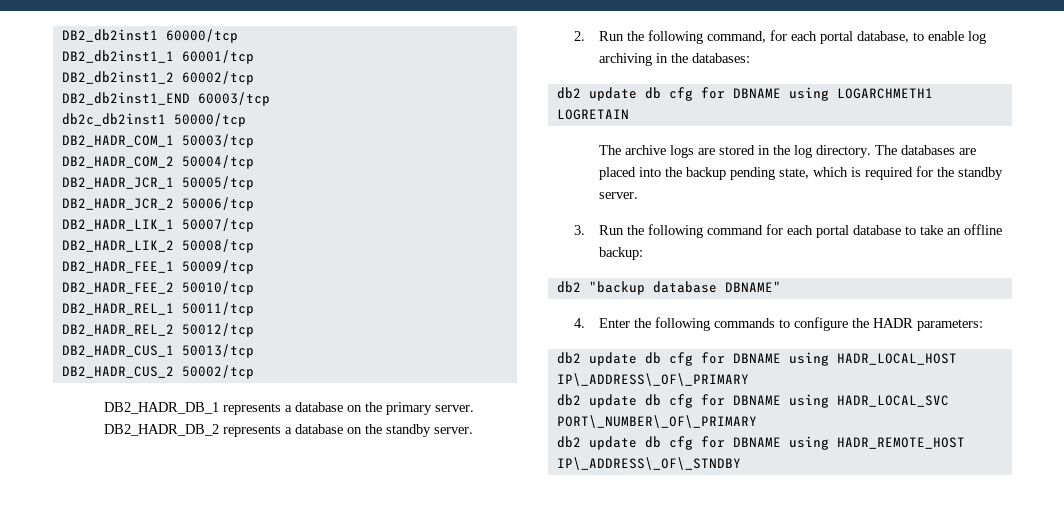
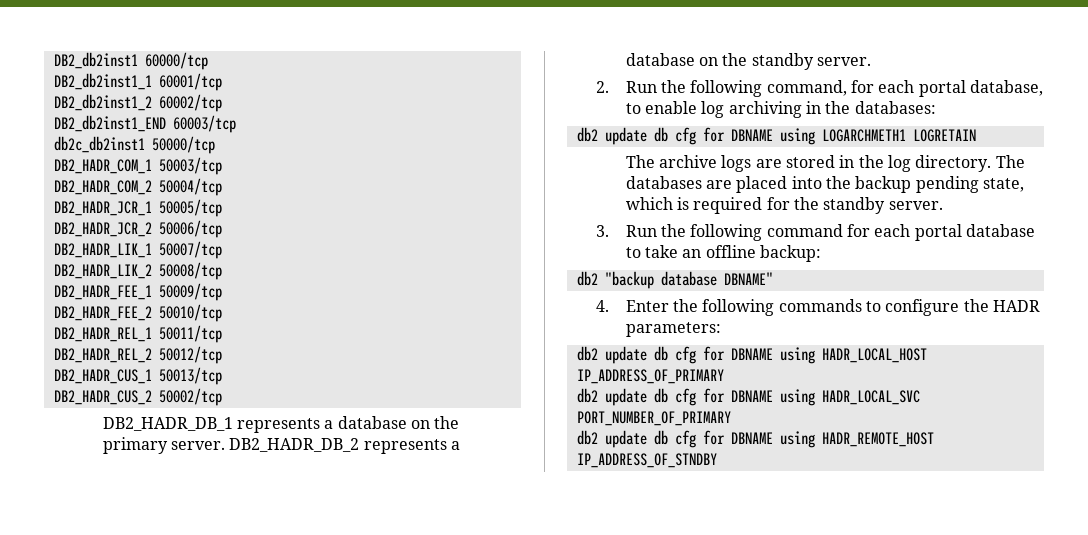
- db2 update db cfg for DBNAME using HADR_LOCAL_HOST IP\_ADDRESS\_OF\_PRIMARY
+ db2 update db cfg for DBNAME using HADR_LOCAL_HOST IP_ADDRESS_OF_PRIMARY
- db2 update db cfg for DBNAME using HADR_LOCAL_SVC PORT\_NUMBER\_OF\_PRIMARY
+ db2 update db cfg for DBNAME using HADR_LOCAL_SVC PORT_NUMBER_OF_PRIMARY
- db2 update db cfg for DBNAME using HADR_REMOTE_HOST IP\_ADDRESS\_OF\_STNDBY
+ db2 update db cfg for DBNAME using HADR_REMOTE_HOST IP_ADDRESS_OF_STNDBY

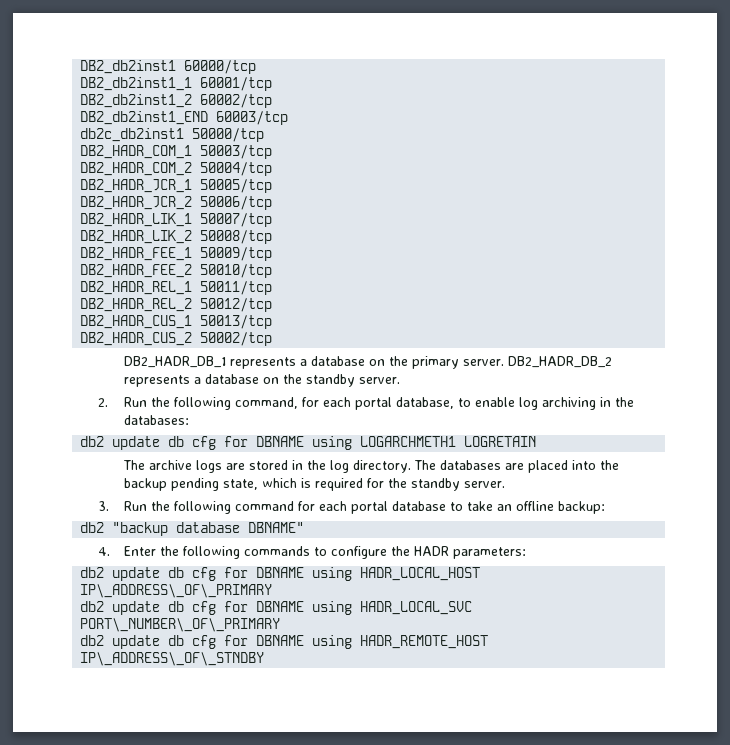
- db2 update db cfg for DBNAME using HADR_LOCAL_HOST IP_ADDRESS_OF_PRIMARY
+ db2 update db cfg for DBNAME using HADR_LOCAL_HOST IP\_ADDRESS\_OF\_PRIMARY
- db2 update db cfg for DBNAME using HADR_LOCAL_SVC PORT_NUMBER_OF_PRIMARY
+ db2 update db cfg for DBNAME using HADR_LOCAL_SVC PORT\_NUMBER\_OF\_PRIMARY
- db2 update db cfg for DBNAME using HADR_REMOTE_HOST IP_ADDRESS_OF_STNDBY
+ db2 update db cfg for DBNAME using HADR_REMOTE_HOST IP\_ADDRESS\_OF\_STNDBY

